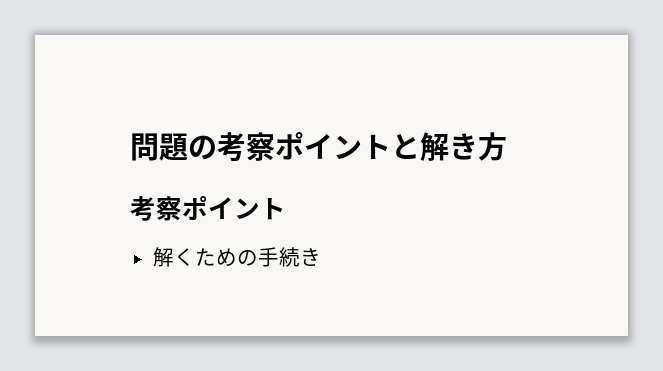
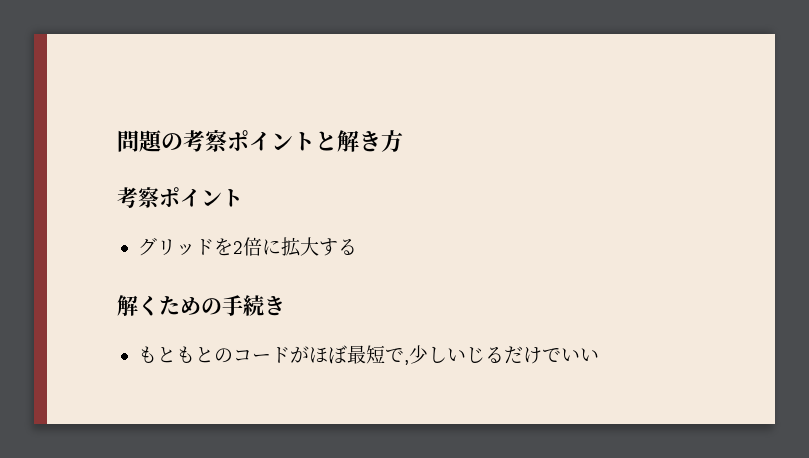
+ グリッドを2倍に拡大する
  解くための手続き
+ もともとのコードがほぼ最短で,少しいじるだけでいい

